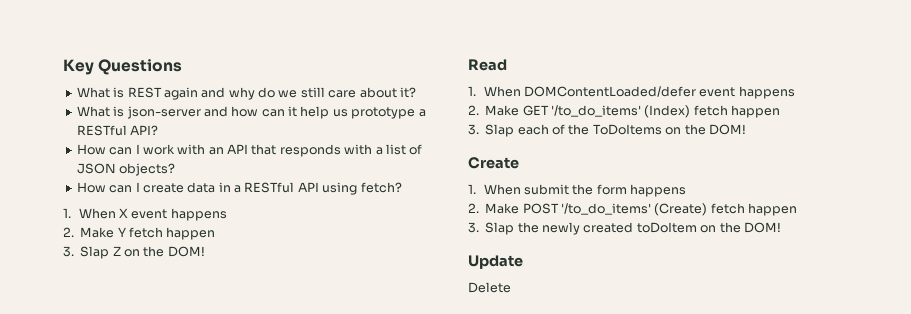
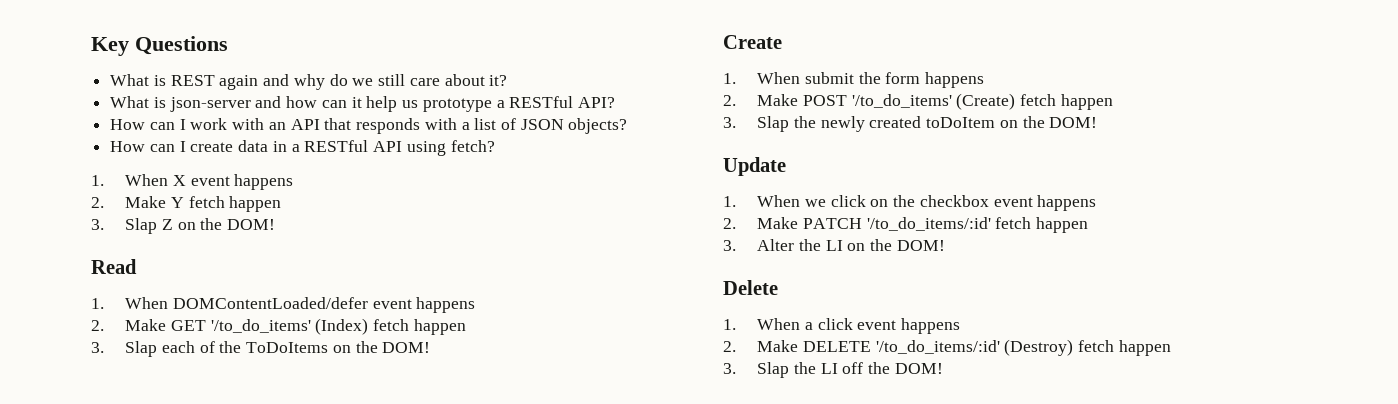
+ 1. When we click on the checkbox event happens
+ 2. Make PATCH '/to_do_items/:id' fetch happen
+ 3. Alter the LI on the DOM!
  Delete
+ 1. When a click event happens
+ 2. Make DELETE '/to_do_items/:id' (Destroy) fetch happen
+ 3. Slap the LI off the DOM!

